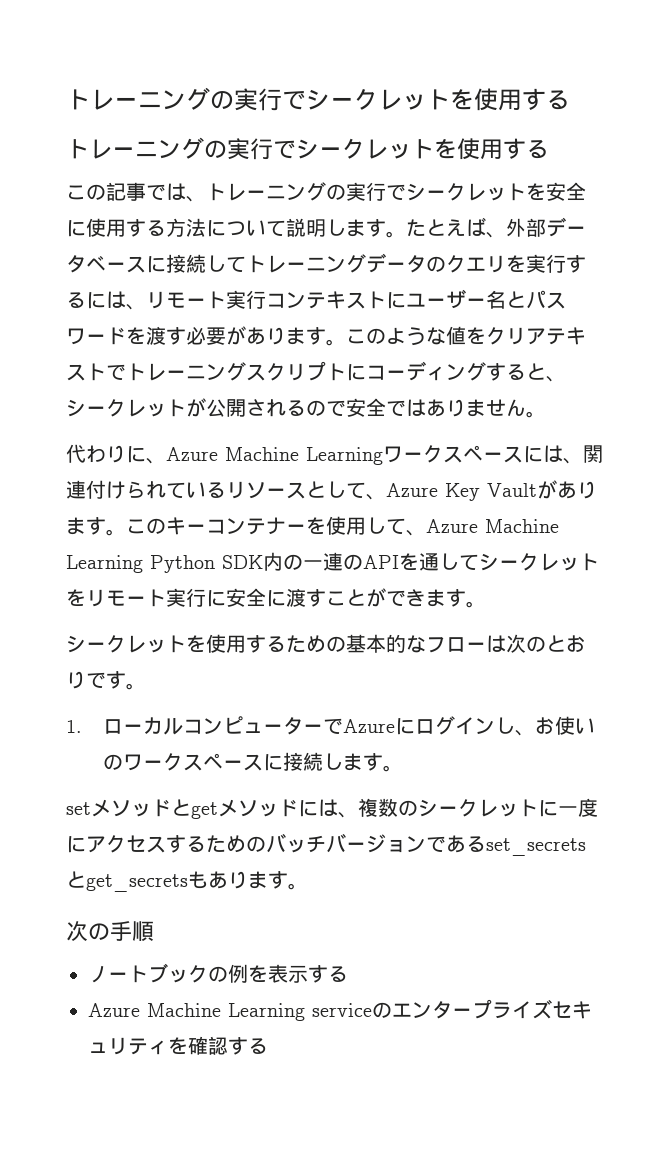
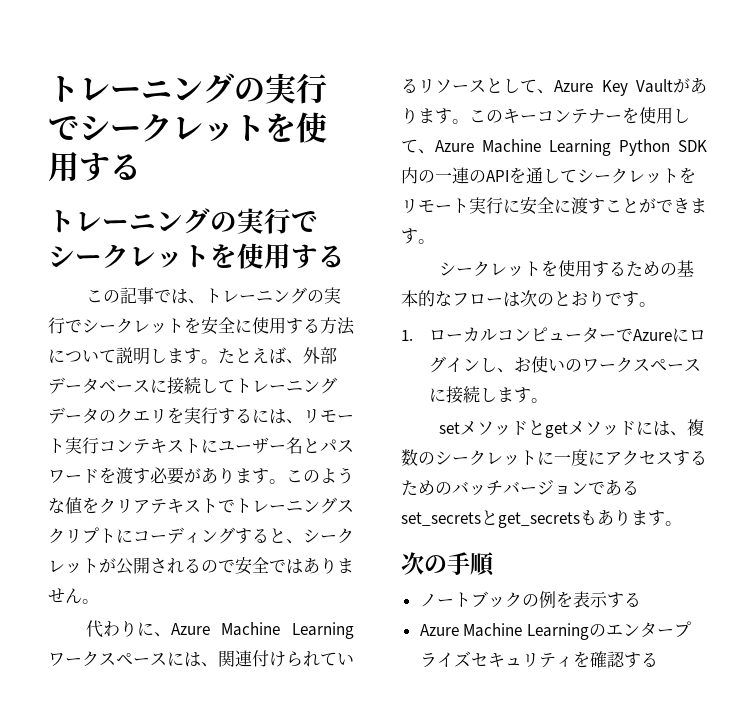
- Azure Machine Learning serviceのエンタープライズセキュリティを確認する
+ Azure Machine Learningのエンタープライズセキュリティを確認する

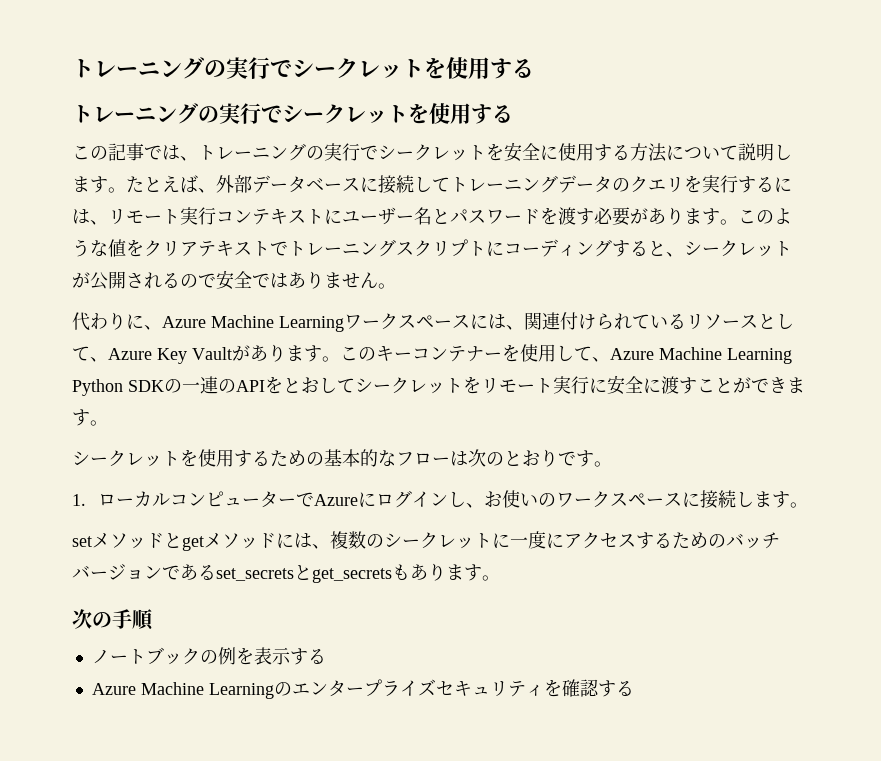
- このキーコンテナーを使用して、Azure Machine Learning Python SDK内の一連のAPIを通してシークレットをリモート実行に安全に渡すことができます。
+ このキーコンテナーを使用して、Azure Machine Learning Python SDKの一連のAPIをとおしてシークレットをリモート実行に安全に渡すことができます。

